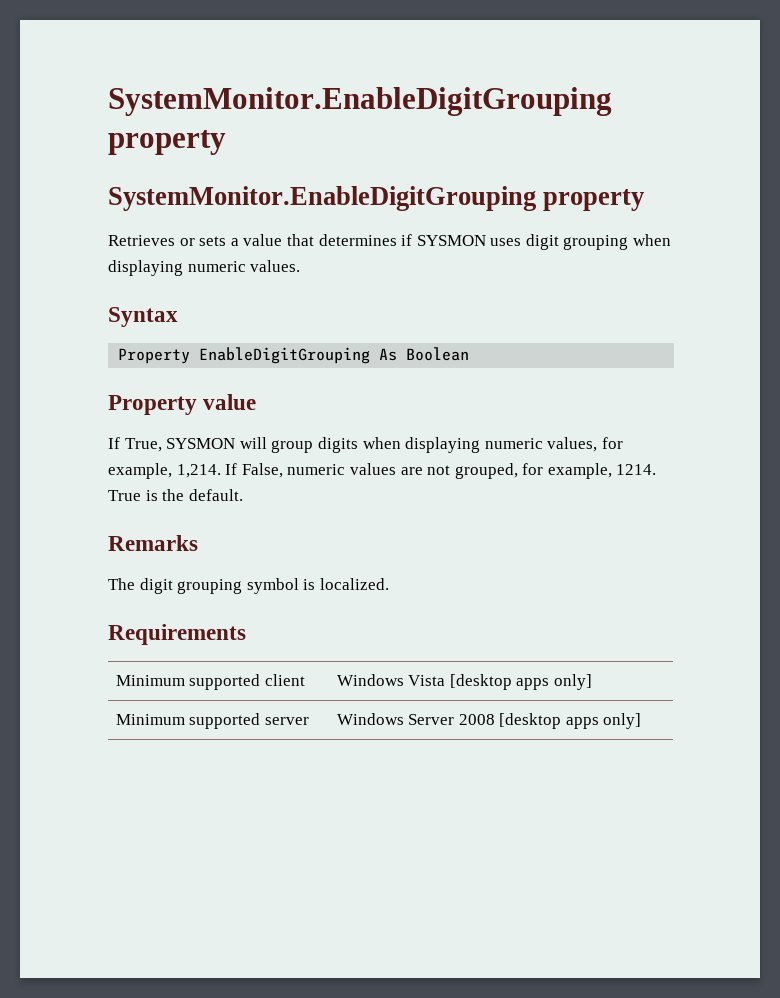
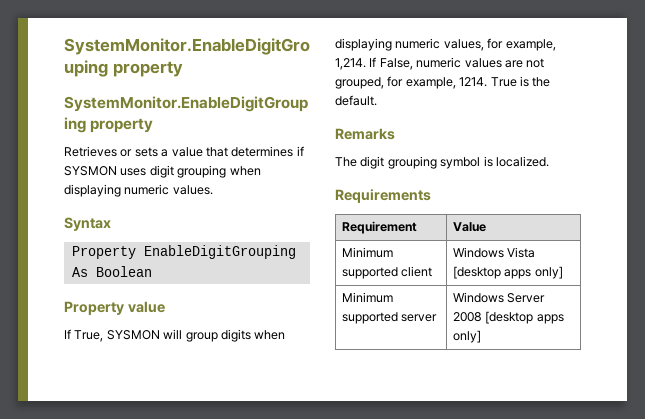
+ Requirement | Value

